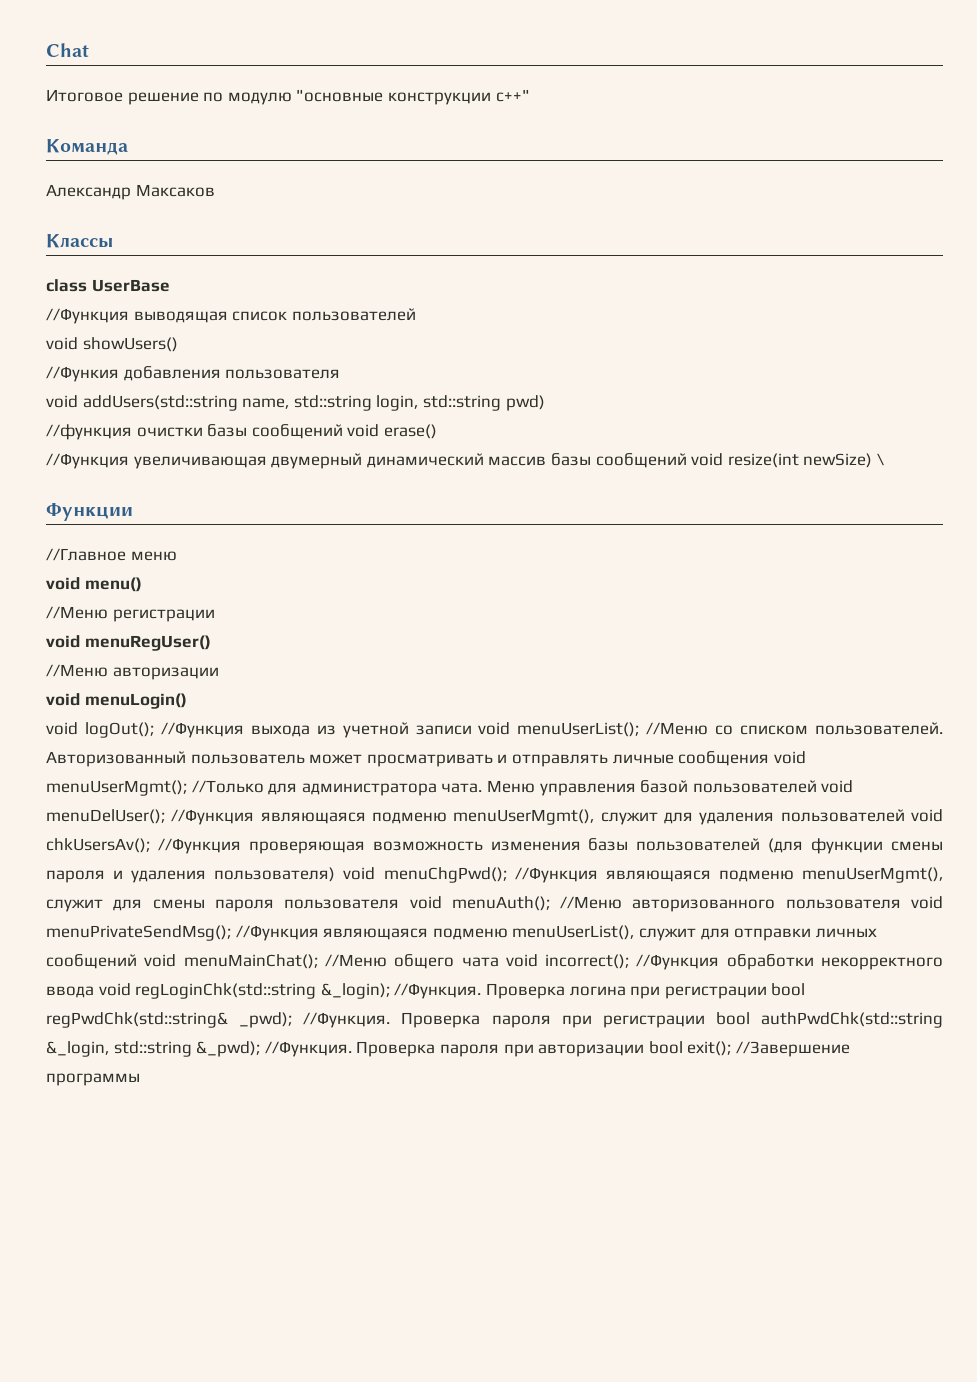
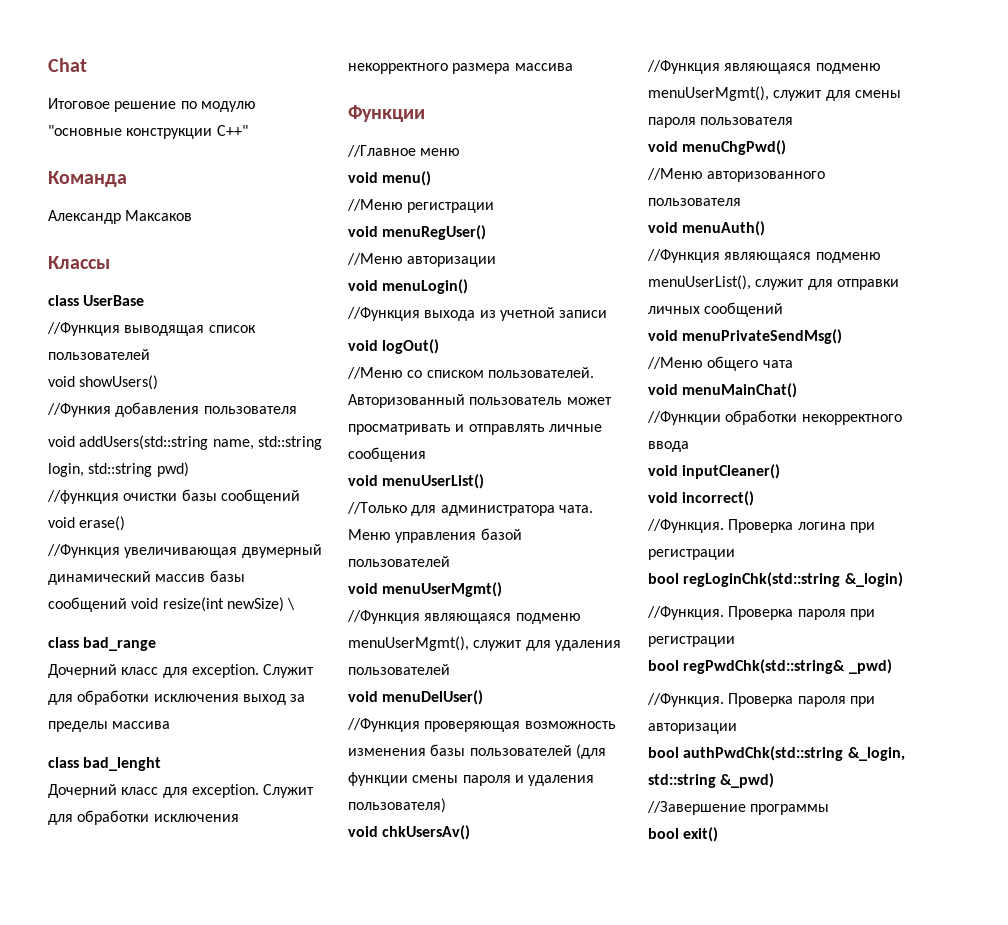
- Итоговое решение по модулю "основные конструкции с++"
+ Итоговое решение по модулю "основные конструкции C++"
+ class bad_range
+ Дочерний класс для exception. Служит для обработки исключения выход за пределы массива
+ class bad_lenght
+ Дочерний класс для exception. Служит для обработки исключения некорректного размера массива
- void logOut(); //Функция выхода из учетной записи void menuUserList(); //Меню со списком пользователей.
+ //Функция выхода из учетной записи
+ void logOut()
+ //Меню со списком пользователей.
- Авторизованный пользователь может просматривать и отправлять личные сообщения void menuUserMgmt(); //Только для администратора чата.
+ Авторизованный пользователь может просматривать и отправлять личные сообщения
+ void menuUserList()
+ //Только для администратора чата.
- Меню управления базой пользователей void menuDelUser(); //Функция являющаяся подменю menuUserMgmt(), служит для удаления пользователей void chkUsersAv(); //Функция проверяющая возможность изменения базы пользователей (для функции смены пароля и удаления пользователя) void menuChgPwd(); //Функция являющаяся подменю menuUserMgmt(), служит для смены пароля пользователя void menuAuth(); //Меню авторизованного пользователя void menuPrivateSendMsg(); //Функция являющаяся подменю menuUserList(), служит для отправки личных сообщений void menuMainChat(); //Меню общего чата void incorrect(); //Функция обработки некорректного ввода void regLoginChk(std::string &_login); //Функция.
+ Меню управления базой пользователей
+ void menuUserMgmt()
+ //Функция являющаяся подменю menuUserMgmt(), служит для удаления пользователей
+ void menuDelUser()
+ //Функция проверяющая возможность изменения базы пользователей (для функции смены пароля и удаления пользователя)
+ void chkUsersAv()
+ //Функция являющаяся подменю menuUserMgmt(), служит для смены пароля пользователя
+ void menuChgPwd()
+ //Меню авторизованного пользователя
+ void menuAuth()
+ //Функция являющаяся подменю menuUserList(), служит для отправки личных сообщений
+ void menuPrivateSendMsg()
+ //Меню общего чата
+ void menuMainChat()
+ //Функции обработки некорректного ввода
+ void inputCleaner()
+ void incorrect()
+ //Функция.
- Проверка логина при регистрации bool regPwdChk(std::string& _pwd); //Функция.
+ Проверка логина при регистрации
+ bool regLoginChk(std::string &_login)
+ //Функция.
- Проверка пароля при регистрации bool authPwdChk(std::string &_login, std::string &_pwd); //Функция.
+ Проверка пароля при регистрации
+ bool regPwdChk(std::string& _pwd)
+ //Функция.
- Проверка пароля при авторизации bool exit(); //Завершение программы
+ Проверка пароля при авторизации
+ bool authPwdChk(std::string &_login, std::string &_pwd)
+ //Завершение программы
+ bool exit()

